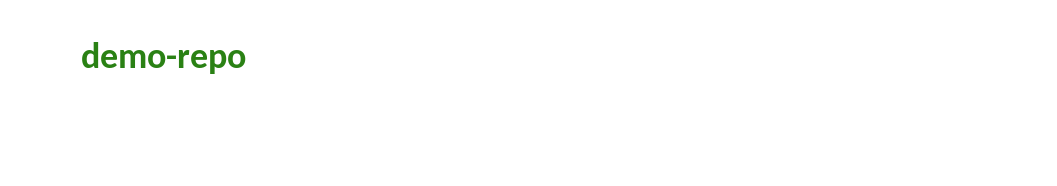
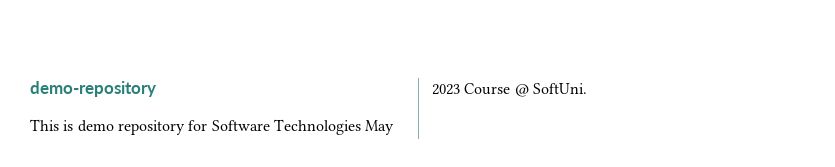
- demo-repo
+ demo-repository
+ This is demo repository for Software Technologies May 2023 Course @ SoftUni.

